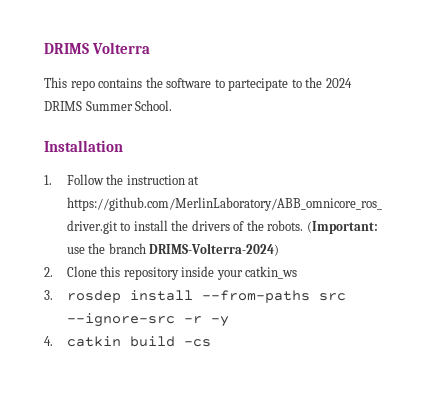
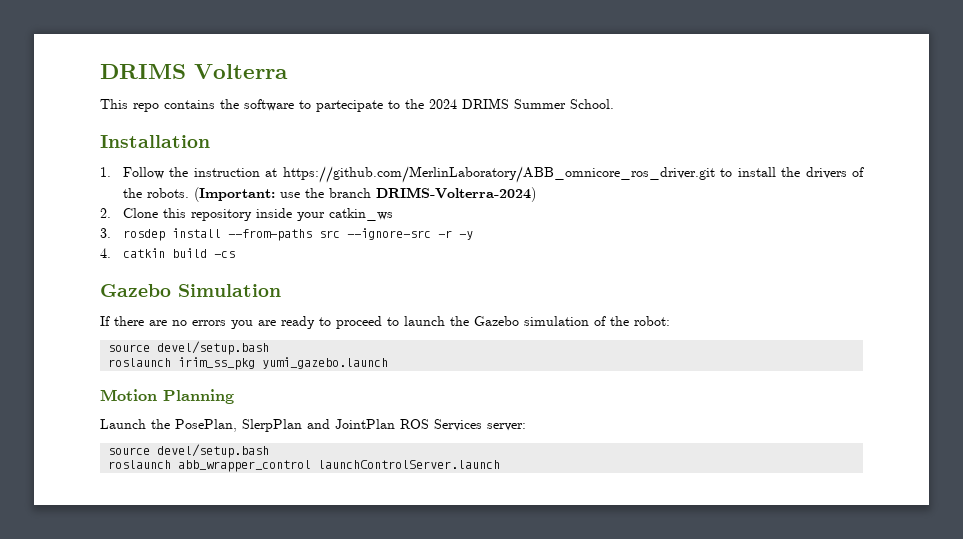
+ Gazebo Simulation
+ If there are no errors you are ready to proceed to launch the Gazebo simulation of the robot:
+ source devel/setup.bash
+ roslaunch irim_ss_pkg yumi_gazebo.launch
+ Motion Planning
+ Launch the PosePlan, SlerpPlan and JointPlan ROS Services server:
+ source devel/setup.bash
+ roslaunch abb_wrapper_control launchControlServer.launch

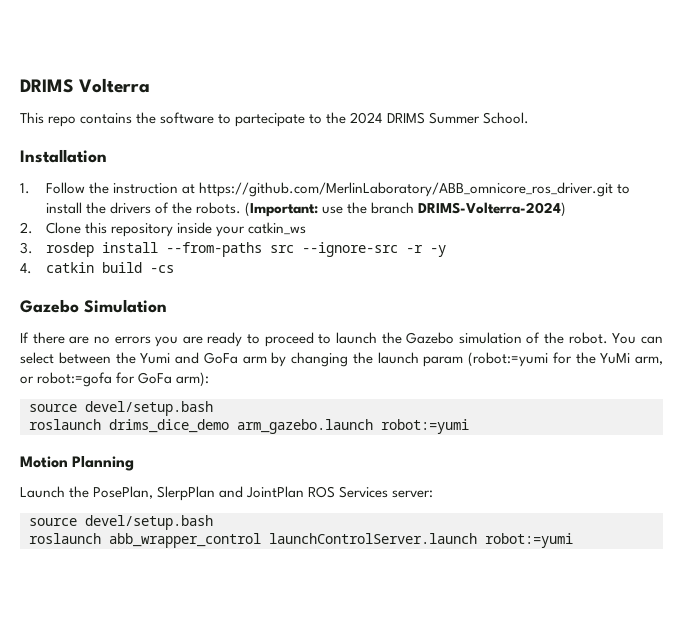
- If there are no errors you are ready to proceed to launch the Gazebo simulation of the robot:
+ If there are no errors you are ready to proceed to launch the Gazebo simulation of the robot. You can select between the Yumi and GoFa arm by changing the launch param (robot:=yumi for the YuMi arm, or robot:=gofa for GoFa arm):
  source devel/setup.bash
- roslaunch irim_ss_pkg yumi_gazebo.launch
+ roslaunch drims_dice_demo arm_gazebo.launch robot:=yumi
- roslaunch abb_wrapper_control launchControlServer.launch
+ roslaunch abb_wrapper_control launchControlServer.launch robot:=yumi

